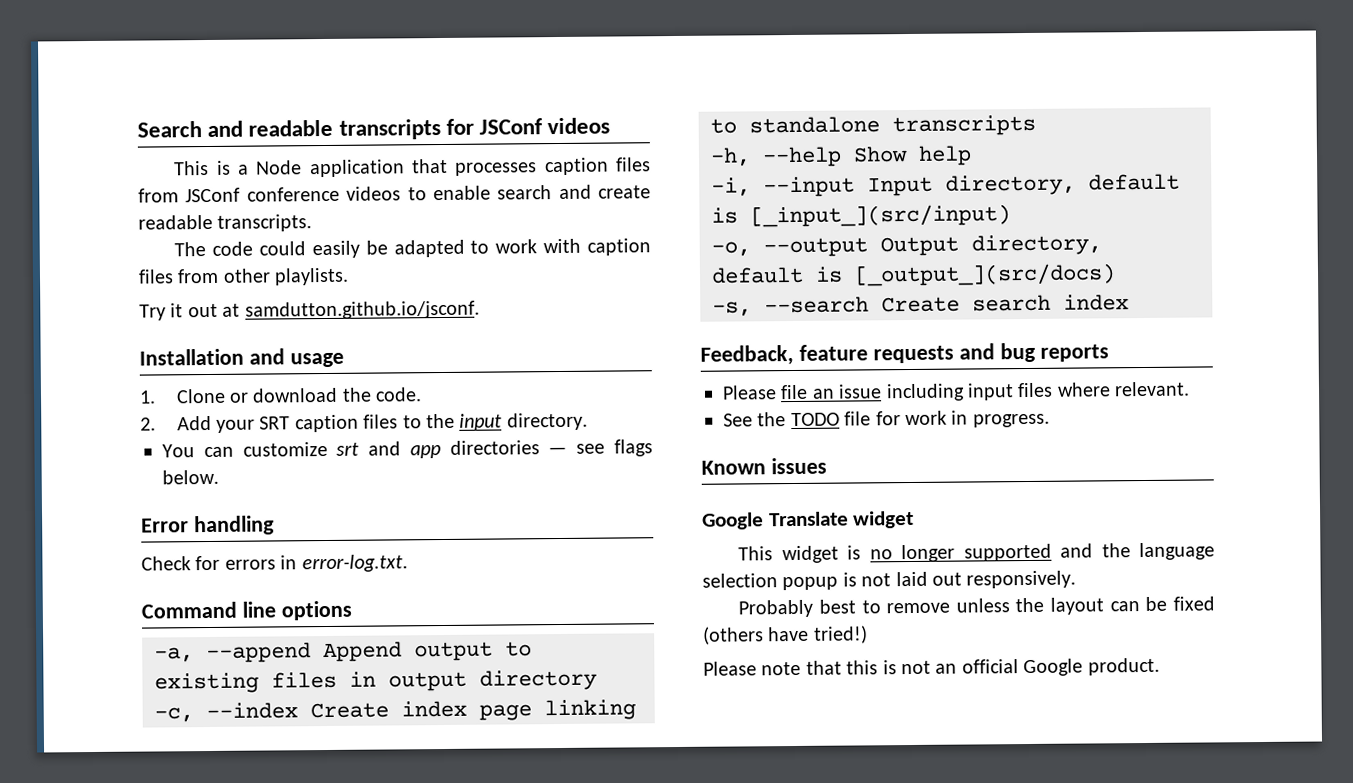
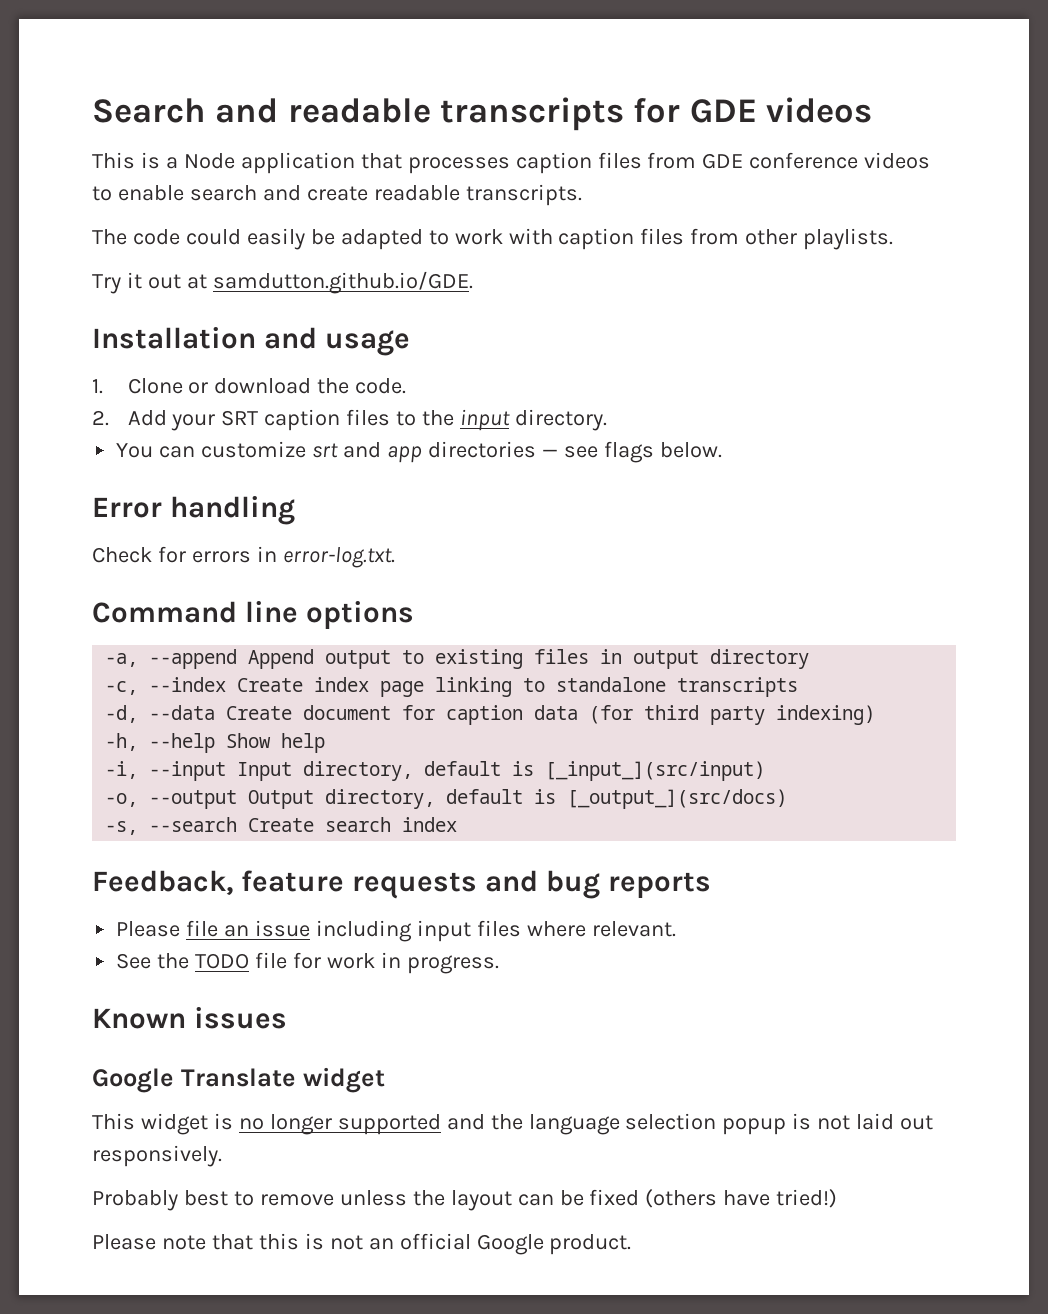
- Search and readable transcripts for JSConf videos
+ Search and readable transcripts for GDE videos
- This is a Node application that processes caption files from JSConf conference videos to enable search and create readable transcripts.
+ This is a Node application that processes caption files from GDE conference videos to enable search and create readable transcripts.
- Try it out at samdutton.github.io/jsconf.
+ Try it out at samdutton.github.io/GDE.
+ -d, --data Create document for caption data (for third party indexing)

